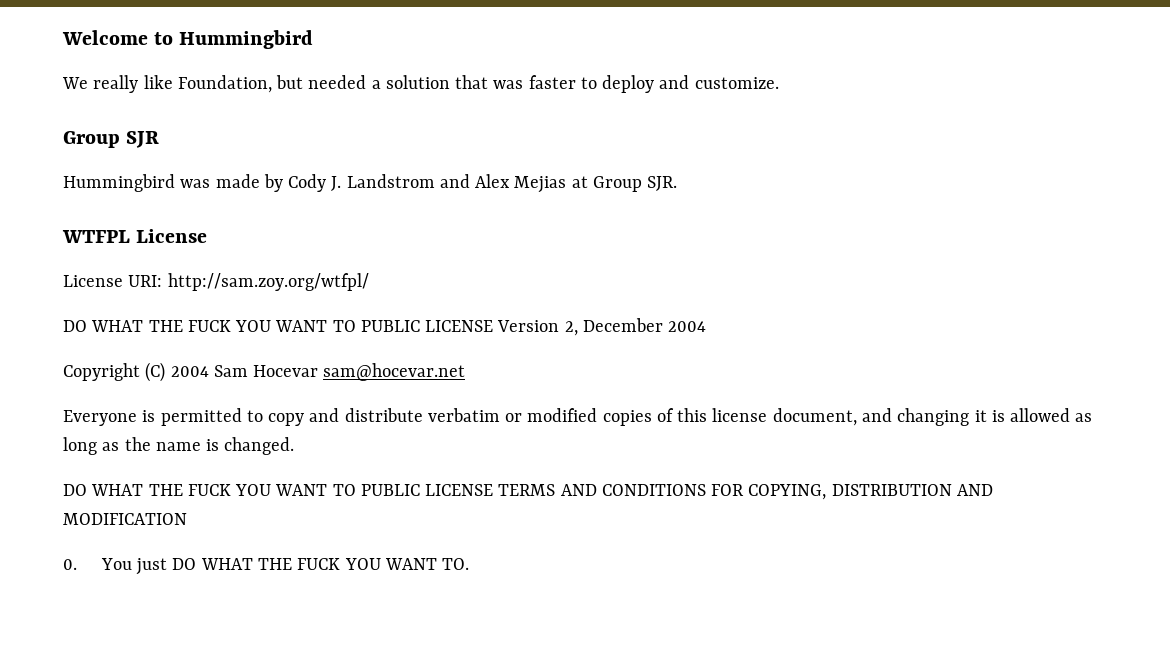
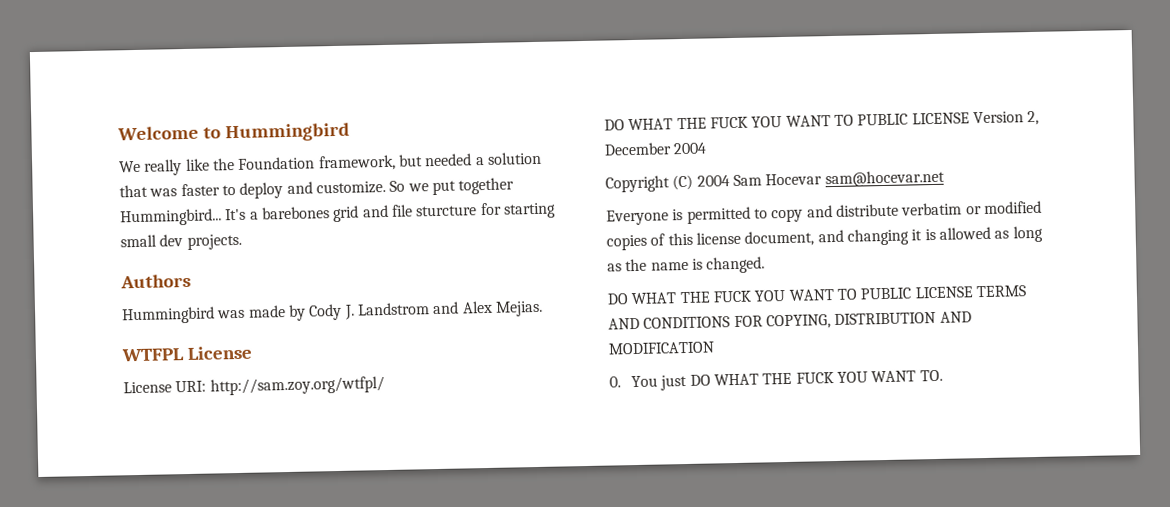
- We really like Foundation, but needed a solution that was faster to deploy and customize.
- Group SJR
+ We really like the Foundation framework, but needed a solution that was faster to deploy and customize. So we put together Hummingbird... It's a barebones grid and file sturcture for starting small dev projects.
+ Authors
- Hummingbird was made by Cody J. Landstrom and Alex Mejias at Group SJR.
+ Hummingbird was made by Cody J. Landstrom and Alex Mejias.

